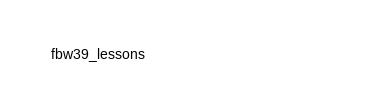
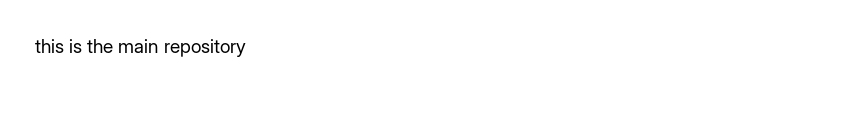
- fbw39_lessons
+ this is the main repository

